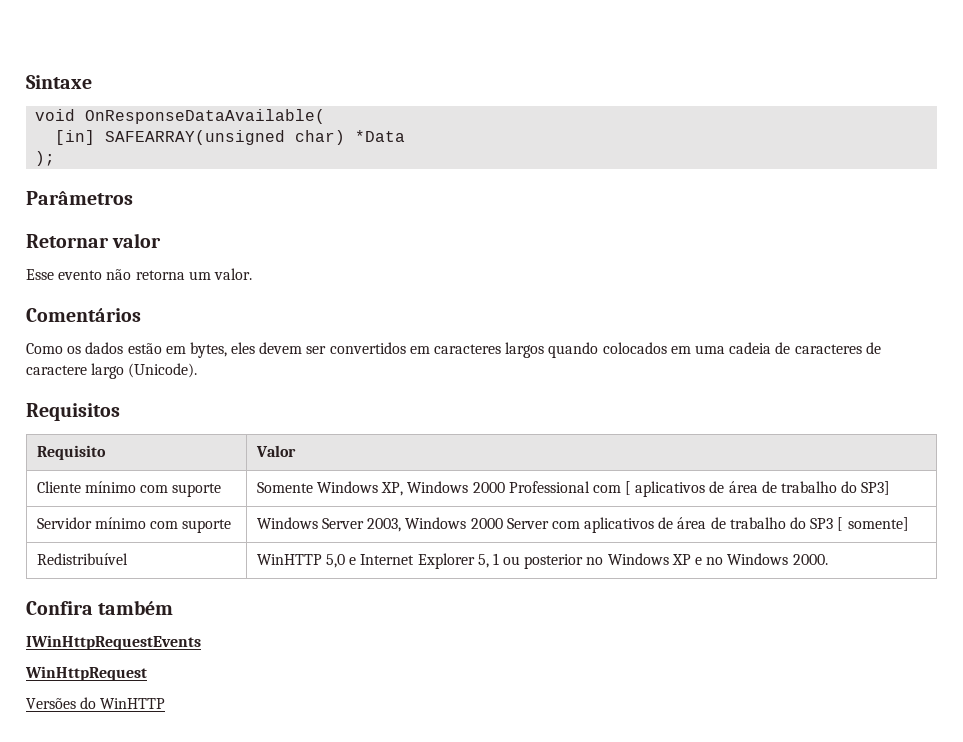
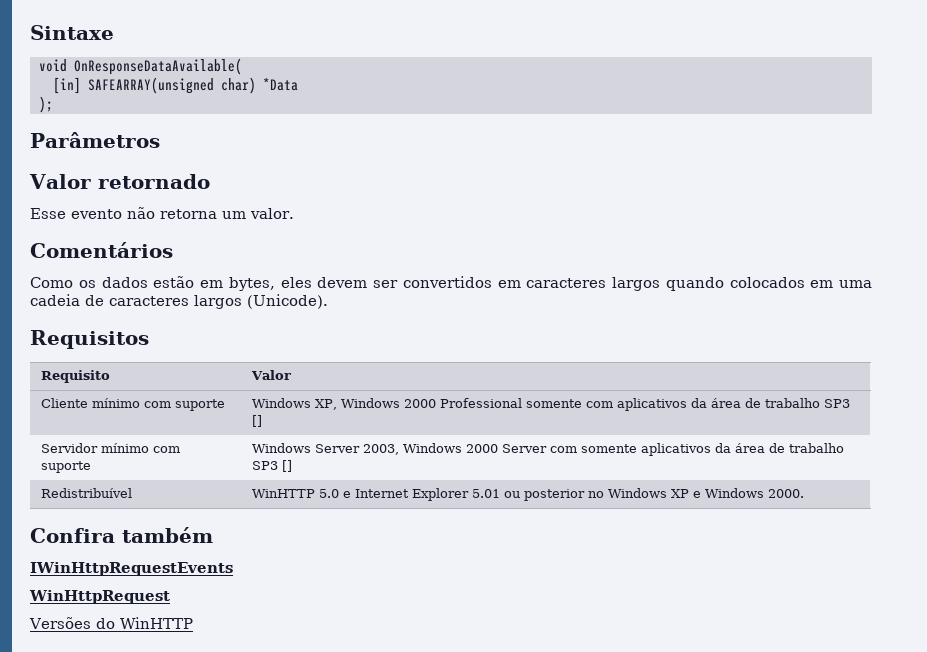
- Retornar valor
+ Valor retornado
- Como os dados estão em bytes, eles devem ser convertidos em caracteres largos quando colocados em uma cadeia de caracteres de caractere largo (Unicode).
+ Como os dados estão em bytes, eles devem ser convertidos em caracteres largos quando colocados em uma cadeia de caracteres largos (Unicode).
- Cliente mínimo com suporte | Somente Windows XP, Windows 2000 Professional com [ aplicativos de área de trabalho do SP3]
+ Cliente mínimo com suporte | Windows XP, Windows 2000 Professional somente com aplicativos da área de trabalho SP3 []
- Servidor mínimo com suporte | Windows Server 2003, Windows 2000 Server com aplicativos de área de trabalho do SP3 [ somente]
+ Servidor mínimo com suporte | Windows Server 2003, Windows 2000 Server com somente aplicativos da área de trabalho SP3 []
- Redistribuível | WinHTTP 5,0 e Internet Explorer 5, 1 ou posterior no Windows XP e no Windows 2000.
+ Redistribuível | WinHTTP 5.0 e Internet Explorer 5.01 ou posterior no Windows XP e Windows 2000.

